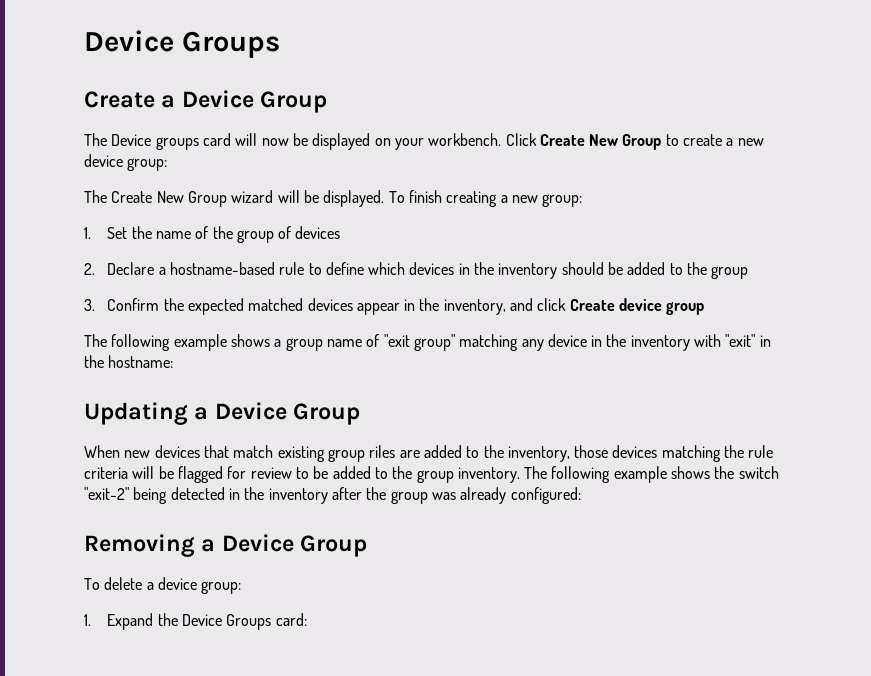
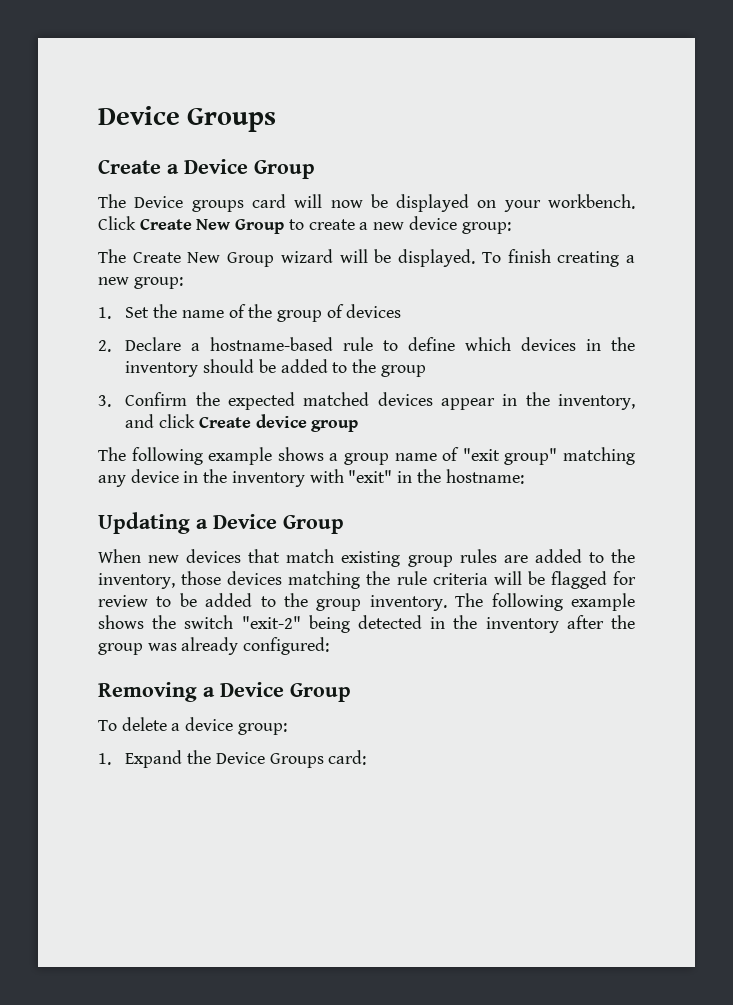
- When new devices that match existing group riles are added to the inventory, those devices matching the rule criteria will be flagged for review to be added to the group inventory.
+ When new devices that match existing group rules are added to the inventory, those devices matching the rule criteria will be flagged for review to be added to the group inventory.

